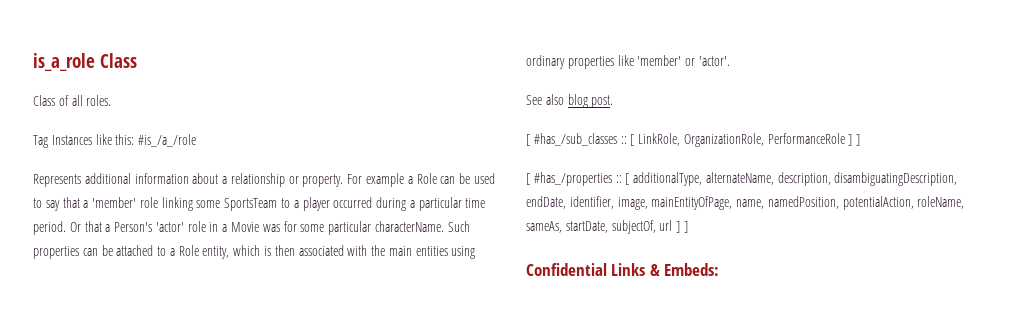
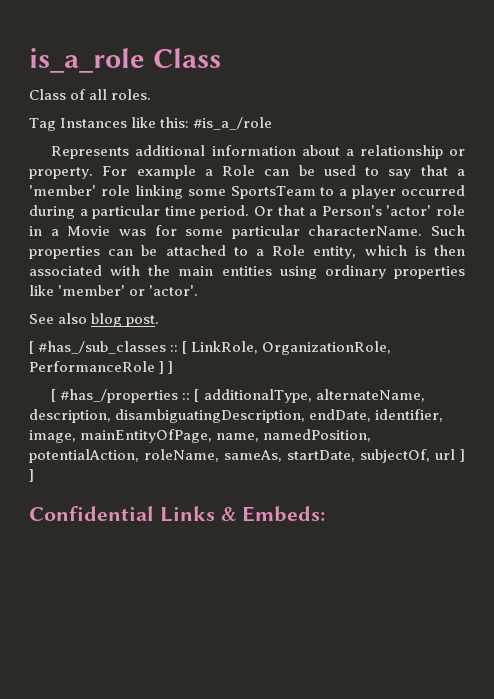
- Tag Instances like this: #is_/a_/role
+ Tag Instances like this: #is_a_/role

